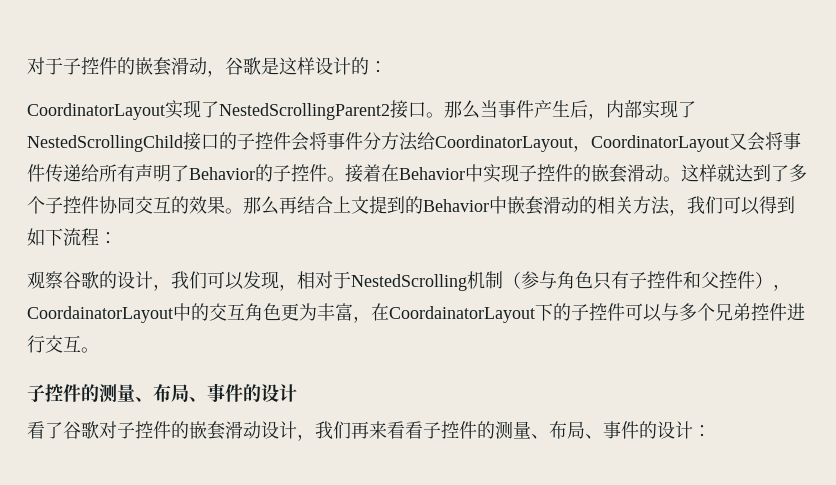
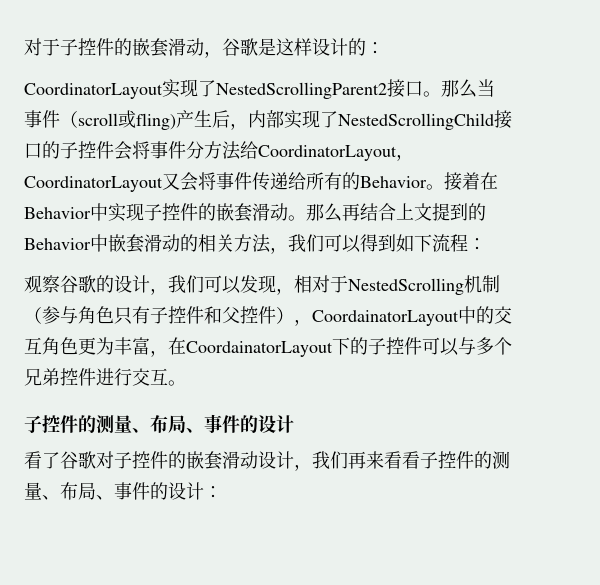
- 那么当事件产生后，内部实现了NestedScrollingChild接口的子控件会将事件分方法给CoordinatorLayout，CoordinatorLayout又会将事件传递给所有声明了Behavior的子控件。
+ 那么当事件（scroll或fling)产生后，内部实现了NestedScrollingChild接口的子控件会将事件分方法给CoordinatorLayout，CoordinatorLayout又会将事件传递给所有的Behavior。
- 这样就达到了多个子控件协同交互的效果。

